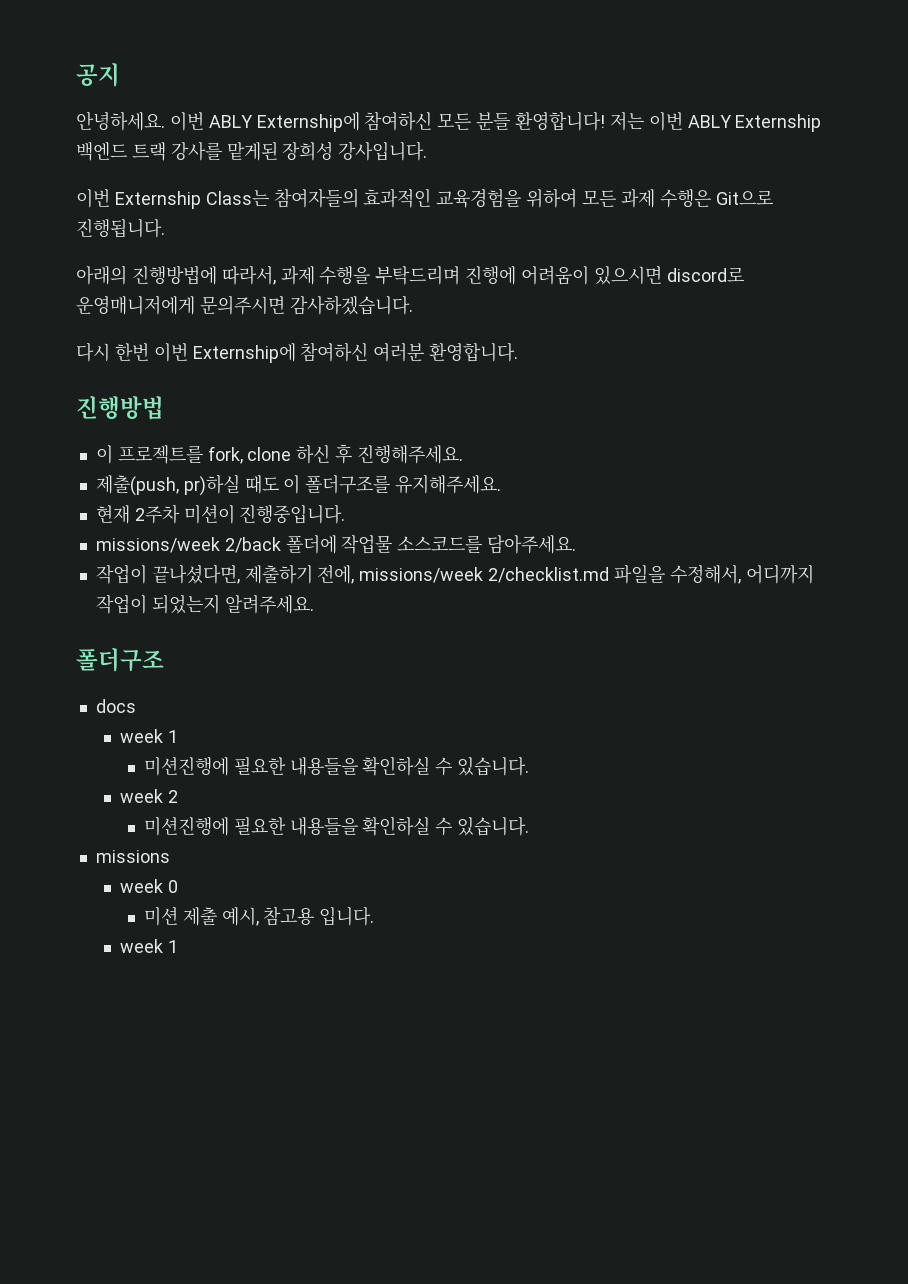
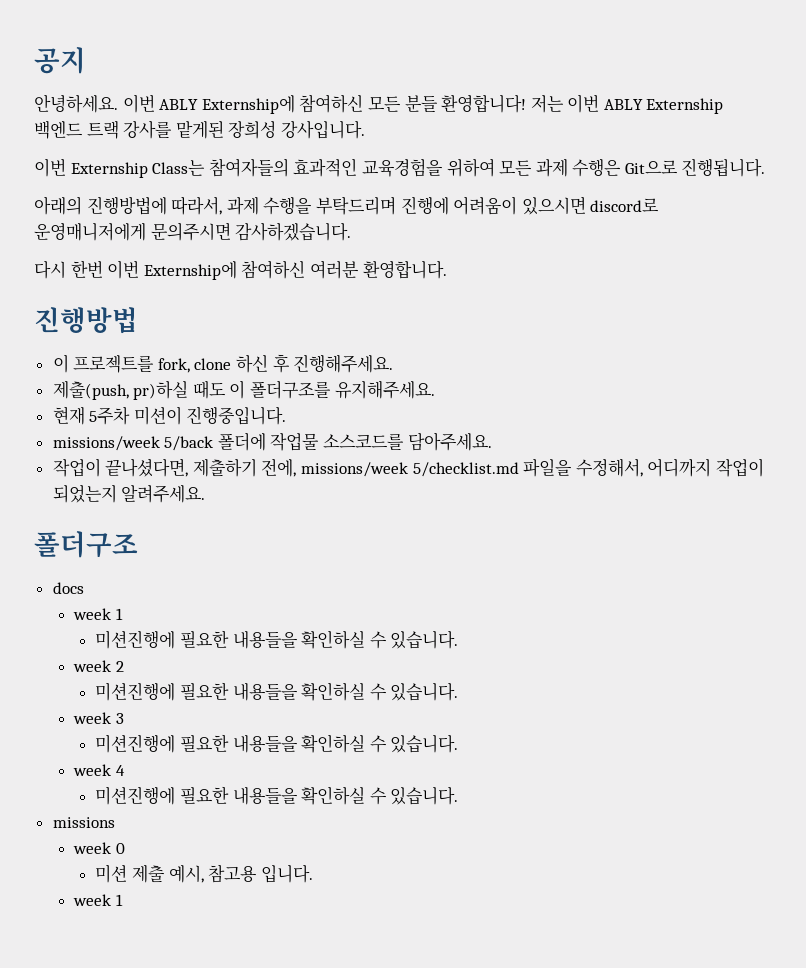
- 현재 2주차 미션이 진행중입니다.
+ 현재 5주차 미션이 진행중입니다.
- missions/week 2/back 폴더에 작업물 소스코드를 담아주세요.
+ missions/week 5/back 폴더에 작업물 소스코드를 담아주세요.
- 작업이 끝나셨다면, 제출하기 전에, missions/week 2/checklist.md 파일을 수정해서, 어디까지 작업이 되었는지 알려주세요.
+ 작업이 끝나셨다면, 제출하기 전에, missions/week 5/checklist.md 파일을 수정해서, 어디까지 작업이 되었는지 알려주세요.
+ week 3
+ 미션진행에 필요한 내용들을 확인하실 수 있습니다.
+ week 4
+ 미션진행에 필요한 내용들을 확인하실 수 있습니다.

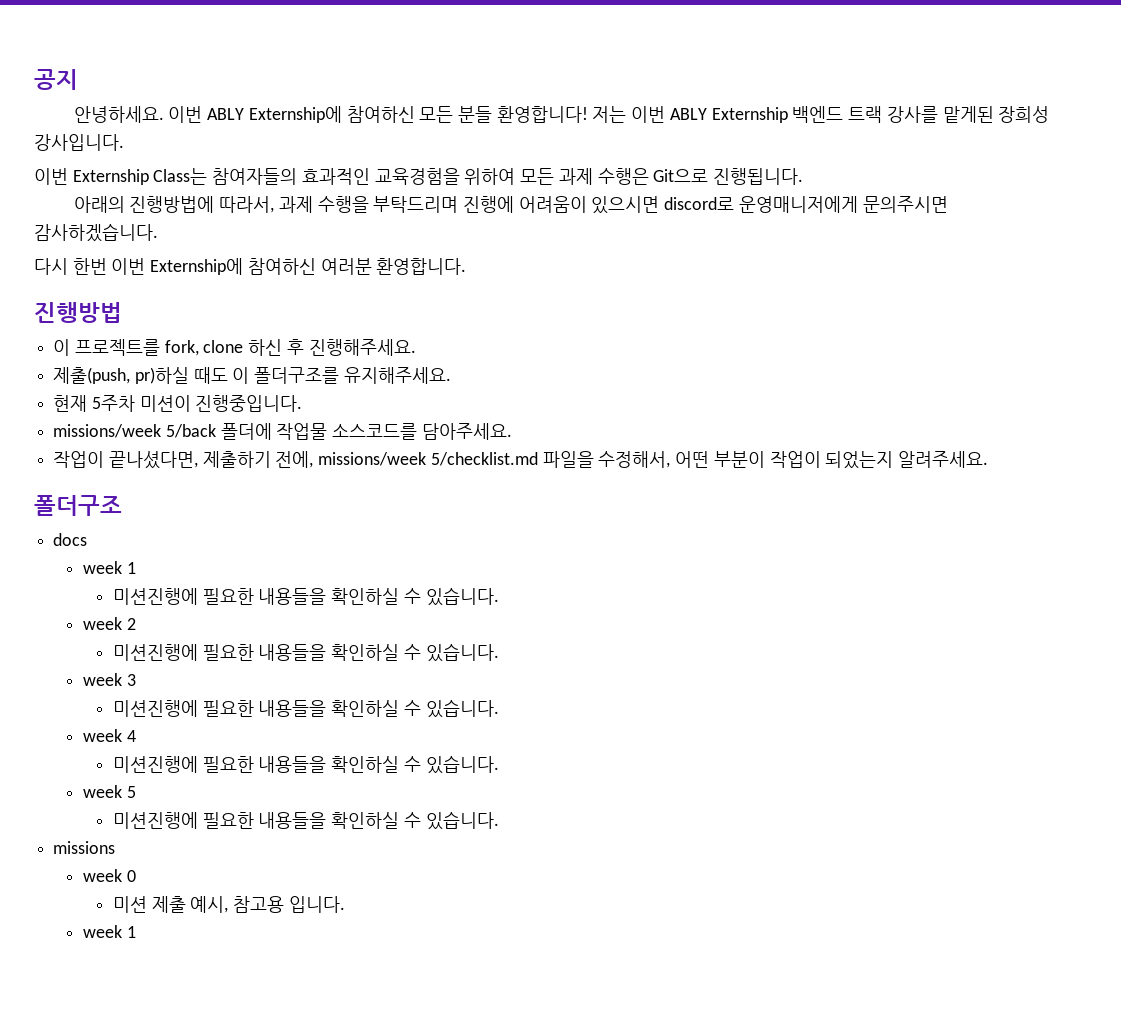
- 작업이 끝나셨다면, 제출하기 전에, missions/week 5/checklist.md 파일을 수정해서, 어디까지 작업이 되었는지 알려주세요.
+ 작업이 끝나셨다면, 제출하기 전에, missions/week 5/checklist.md 파일을 수정해서, 어떤 부분이 작업이 되었는지 알려주세요.
+ week 5
+ 미션진행에 필요한 내용들을 확인하실 수 있습니다.

